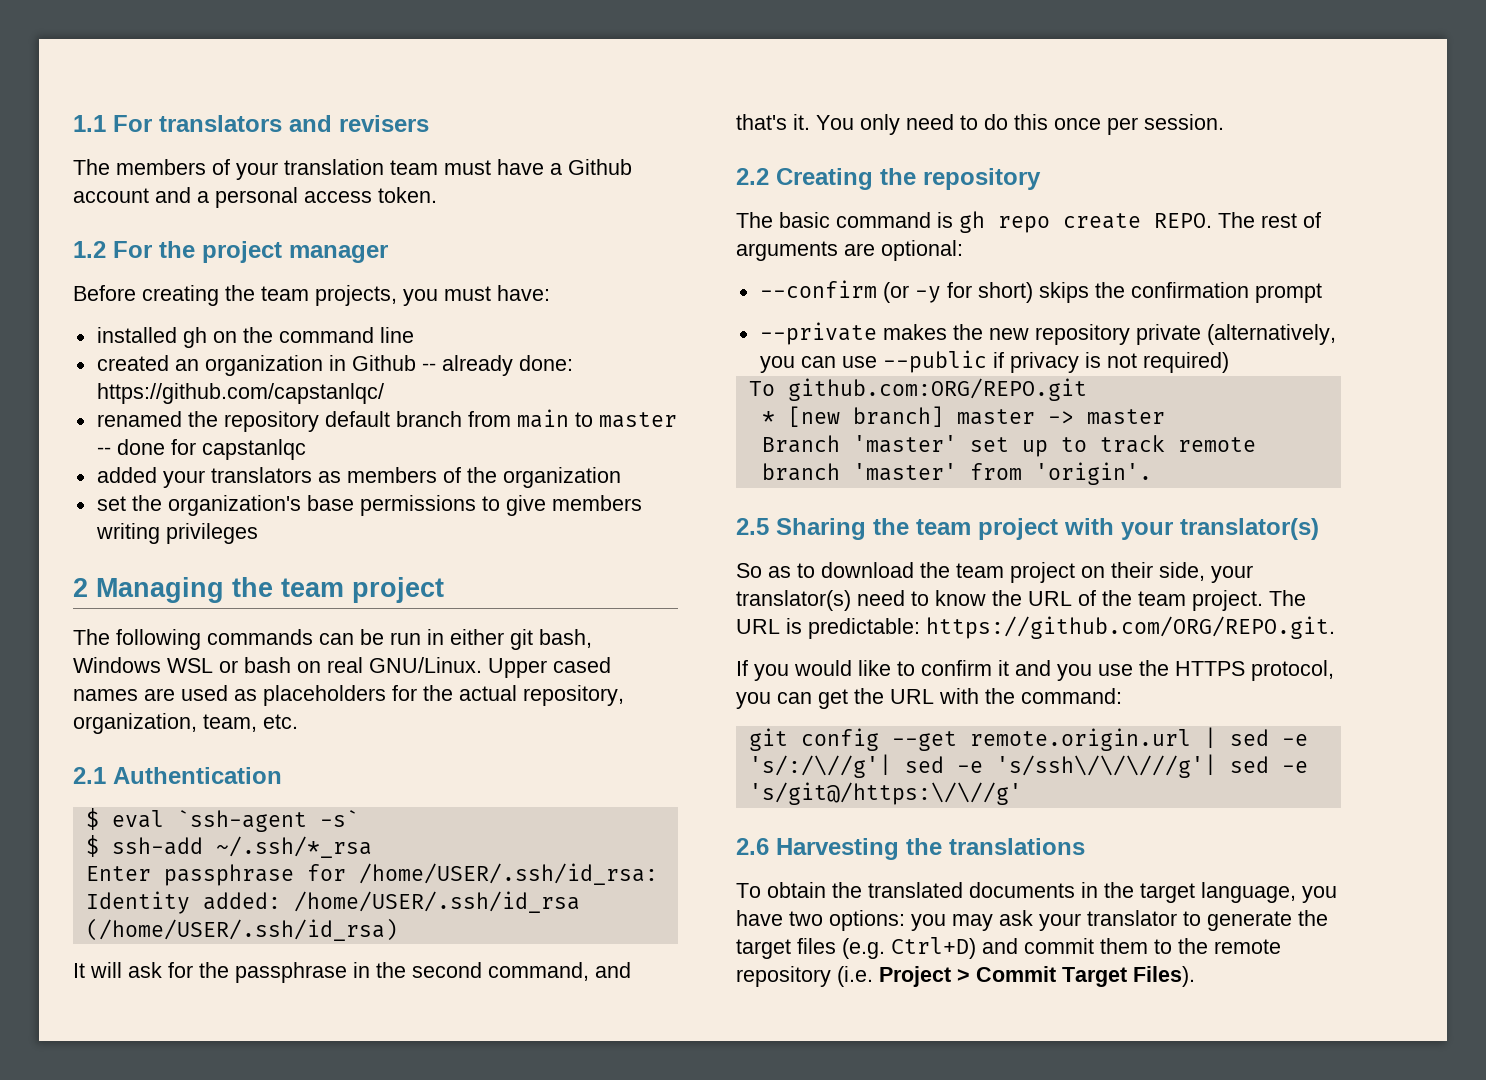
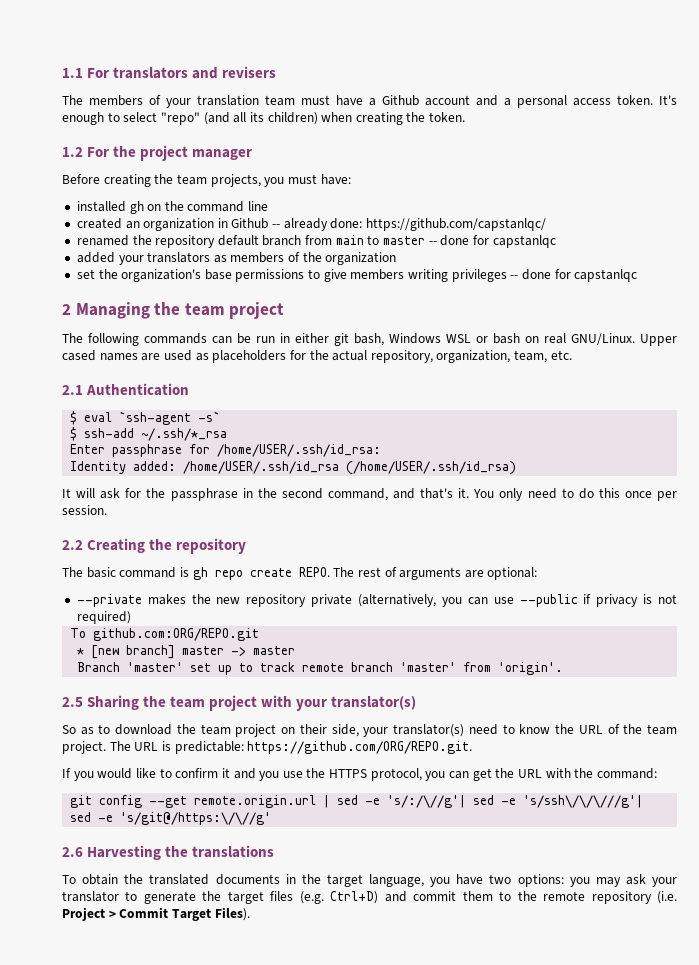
+ It's enough to select "repo" (and all its children) when creating the token.
- set the organization's base permissions to give members writing privileges
+ set the organization's base permissions to give members writing privileges -- done for capstanlqc
- --confirm (or -y for short) skips the confirmation prompt

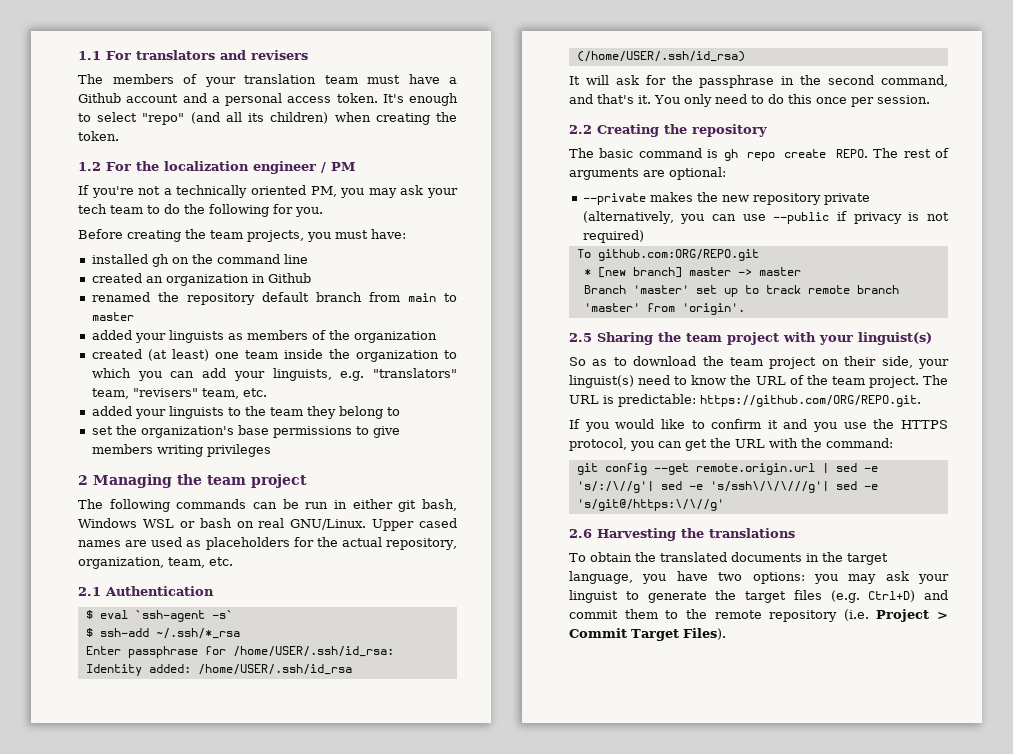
- 1.2 For the project manager
+ 1.2 For the localization engineer / PM
+ If you're not a technically oriented PM, you may ask your tech team to do the following for you.
- created an organization in Github -- already done: https://github.com/capstanlqc/
+ created an organization in Github
- renamed the repository default branch from main to master -- done for capstanlqc
- added your translators as members of the organization
+ renamed the repository default branch from main to master
+ added your linguists as members of the organization
+ created (at least) one team inside the organization to which you can add your linguists, e.g. "translators" team, "revisers" team, etc.
+ added your linguists to the team they belong to
- set the organization's base permissions to give members writing privileges -- done for capstanlqc
+ set the organization's base permissions to give members writing privileges
- 2.5 Sharing the team project with your translator(s)
+ 2.5 Sharing the team project with your linguist(s)
- So as to download the team project on their side, your translator(s) need to know the URL of the team project.
+ So as to download the team project on their side, your linguist(s) need to know the URL of the team project.
- To obtain the translated documents in the target language, you have two options: you may ask your translator to generate the target files (e.g. Ctrl+D) and commit them to the remote repository (i.e. Project > Commit Target Files).
+ To obtain the translated documents in the target language, you have two options: you may ask your linguist to generate the target files (e.g. Ctrl+D) and commit them to the remote repository (i.e. Project > Commit Target Files).

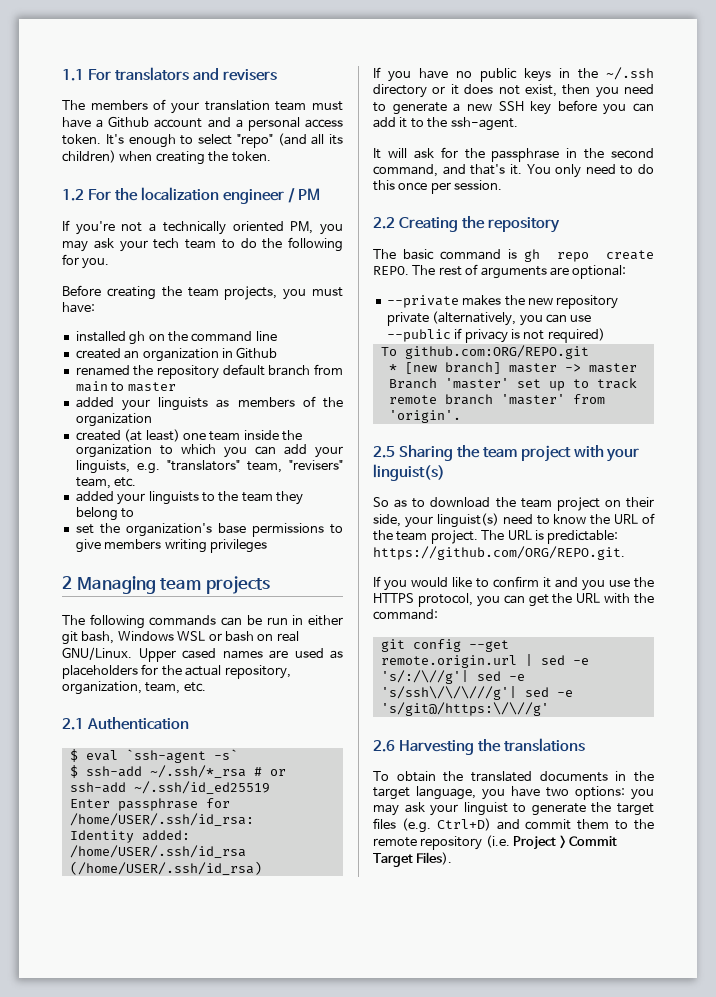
- 2 Managing the team project
+ 2 Managing team projects
- $ ssh-add ~/.ssh/*_rsa
+ $ ssh-add ~/.ssh/*_rsa # or ssh-add ~/.ssh/id_ed25519
+ If you have no public keys in the ~/.ssh directory or it does not exist, then you need to generate a new SSH key before you can add it to the ssh-agent.

